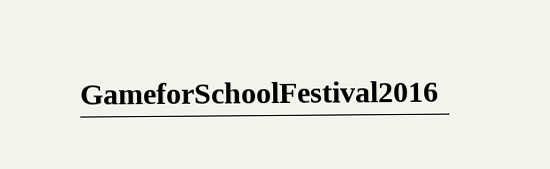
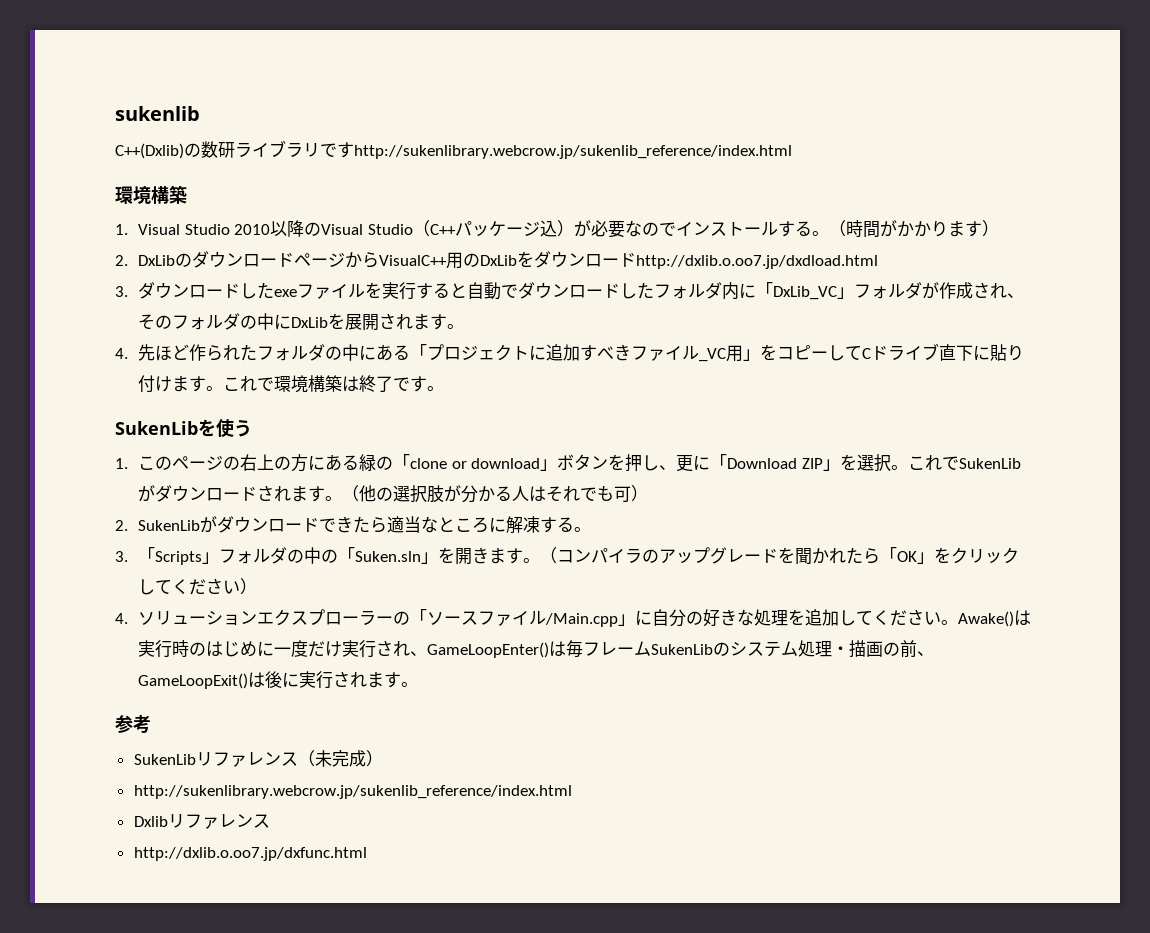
- GameforSchoolFestival2016
+ sukenlib
+ C++(Dxlib)の数研ライブラリですhttp://sukenlibrary.webcrow.jp/sukenlib_reference/index.html
+ 環境構築
+ 1. Visual Studio 2010以降のVisual Studio（C++パッケージ込）が必要なのでインストールする。（時間がかかります）
+ 2. DxLibのダウンロードページからVisualC++用のDxLibをダウンロードhttp://dxlib.o.oo7.jp/dxdload.html
+ 3.ダウンロードしたexeファイルを実行すると自動でダウンロードしたフォルダ内に「DxLib_VC」フォルダが作成され、そのフォルダの中にDxLibを展開されます。
+ 4.先ほど作られたフォルダの中にある「プロジェクトに追加すべきファイル_VC用」をコピーしてCドライブ直下に貼り付けます。これで環境構築は終了です。
+ SukenLibを使う
+ 1.このページの右上の方にある緑の「clone or download」ボタンを押し、更に「Download ZIP」を選択。これでSukenLibがダウンロードされます。（他の選択肢が分かる人はそれでも可）
+ 2. SukenLibがダウンロードできたら適当なところに解凍する。
+ 3.「Scripts」フォルダの中の「Suken.sln」を開きます。（コンパイラのアップグレードを聞かれたら「OK」をクリックしてください）
+ 4.ソリューションエクスプローラーの「ソースファイル/Main.cpp」に自分の好きな処理を追加してください。Awake()は実行時のはじめに一度だけ実行され、GameLoopEnter()は毎フレームSukenLibのシステム処理・描画の前、GameLoopExit()は後に実行されます。
+ 参考
+ SukenLibリファレンス（未完成）
+ http://sukenlibrary.webcrow.jp/sukenlib_reference/index.html
+ Dxlibリファレンス
+ http://dxlib.o.oo7.jp/dxfunc.html

